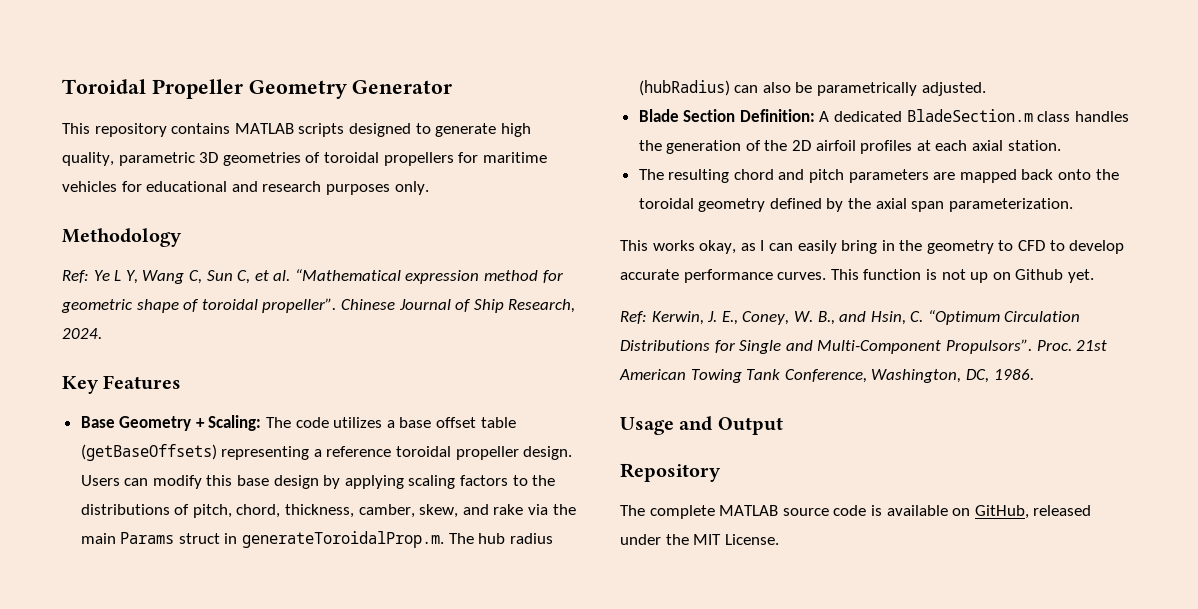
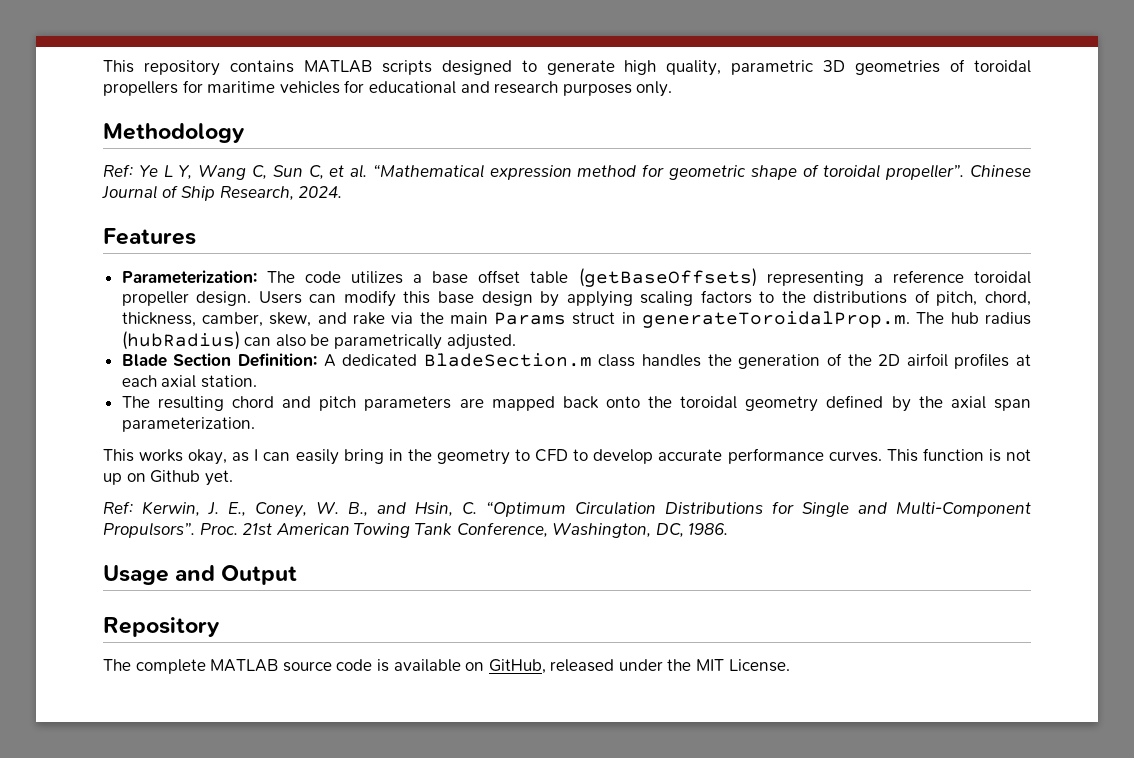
- Toroidal Propeller Geometry Generator
- Key Features
+ Features
- Base Geometry + Scaling: The code utilizes a base offset table (getBaseOffsets) representing a reference toroidal propeller design.
+ Parameterization: The code utilizes a base offset table (getBaseOffsets) representing a reference toroidal propeller design.

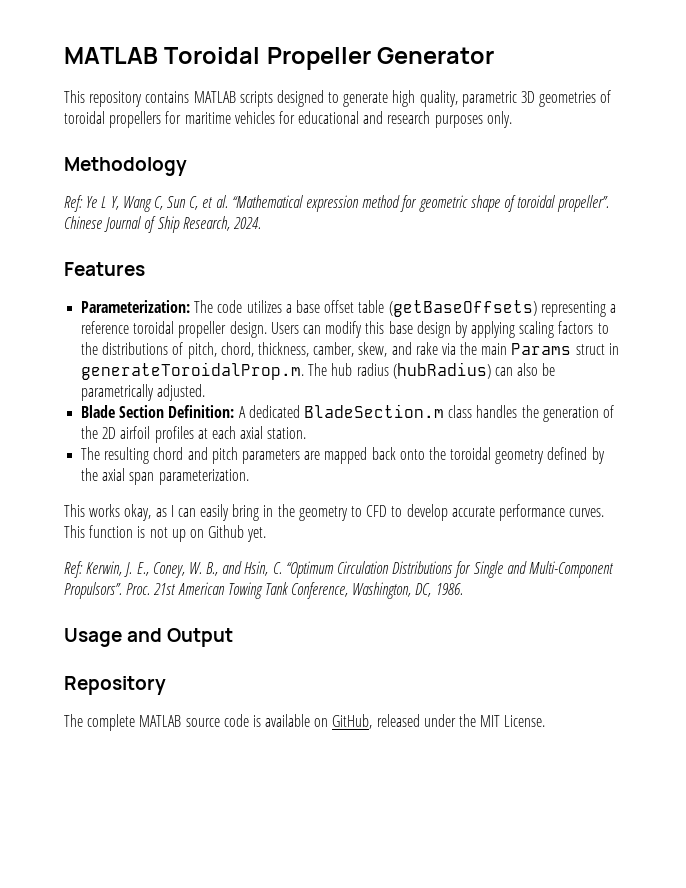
+ MATLAB Toroidal Propeller Generator

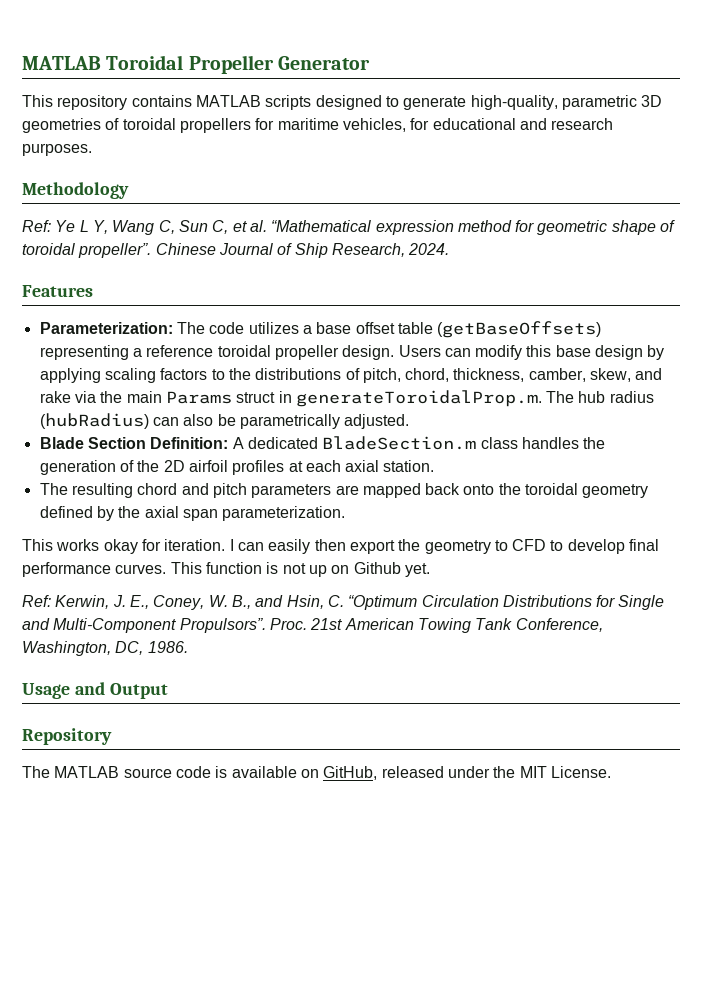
- This repository contains MATLAB scripts designed to generate high quality, parametric 3D geometries of toroidal propellers for maritime vehicles for educational and research purposes only.
+ This repository contains MATLAB scripts designed to generate high-quality, parametric 3D geometries of toroidal propellers for maritime vehicles, for educational and research purposes.
- This works okay, as I can easily bring in the geometry to CFD to develop accurate performance curves.
+ This works okay for iteration. I can easily then export the geometry to CFD to develop final performance curves.
- The complete MATLAB source code is available on GitHub, released under the MIT License.
+ The MATLAB source code is available on GitHub, released under the MIT License.

